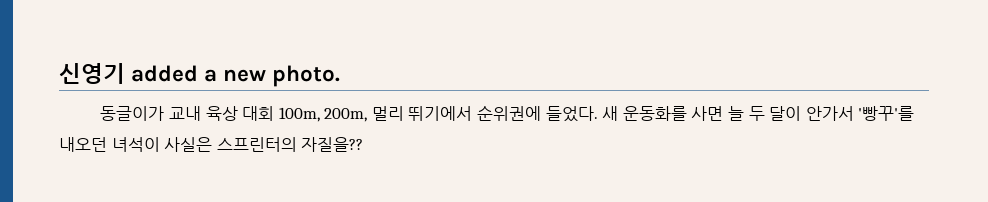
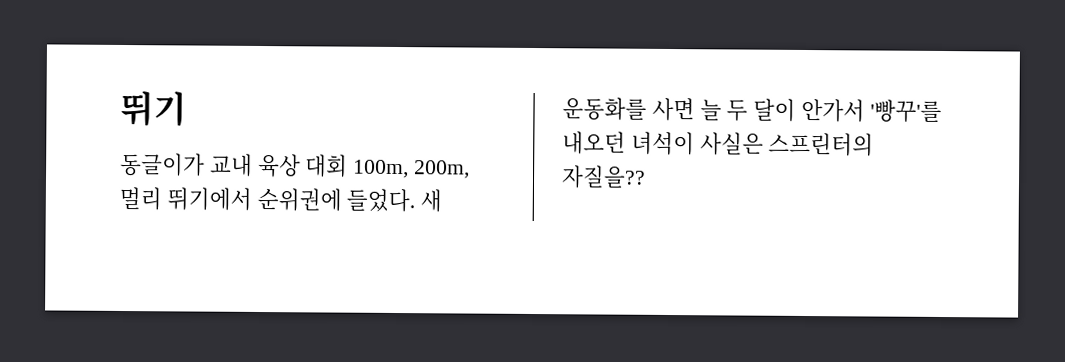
- 신영기 added a new photo.
+ 뛰기

